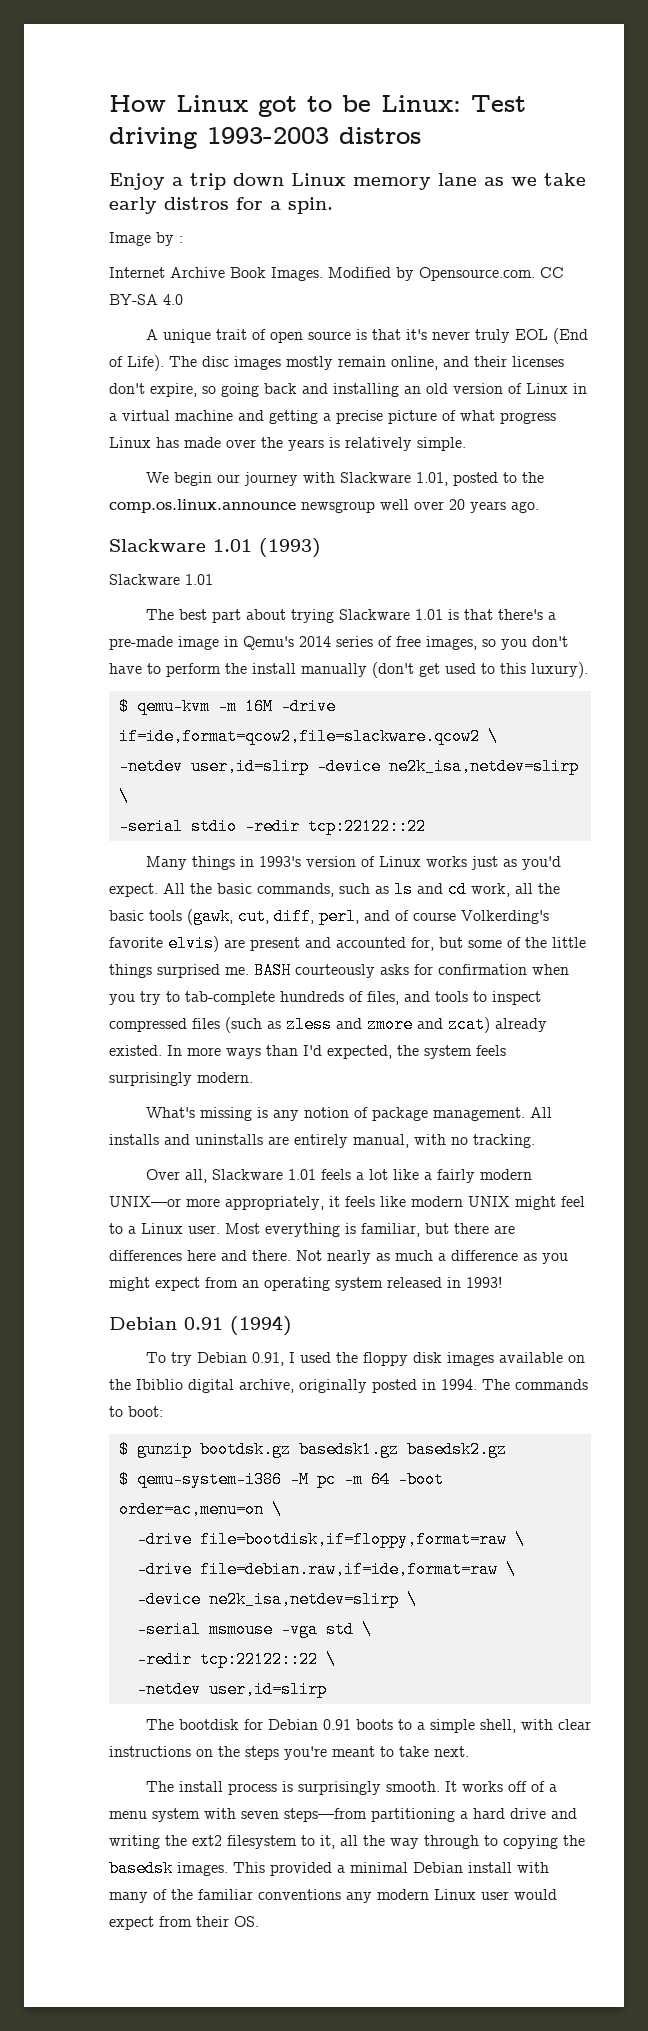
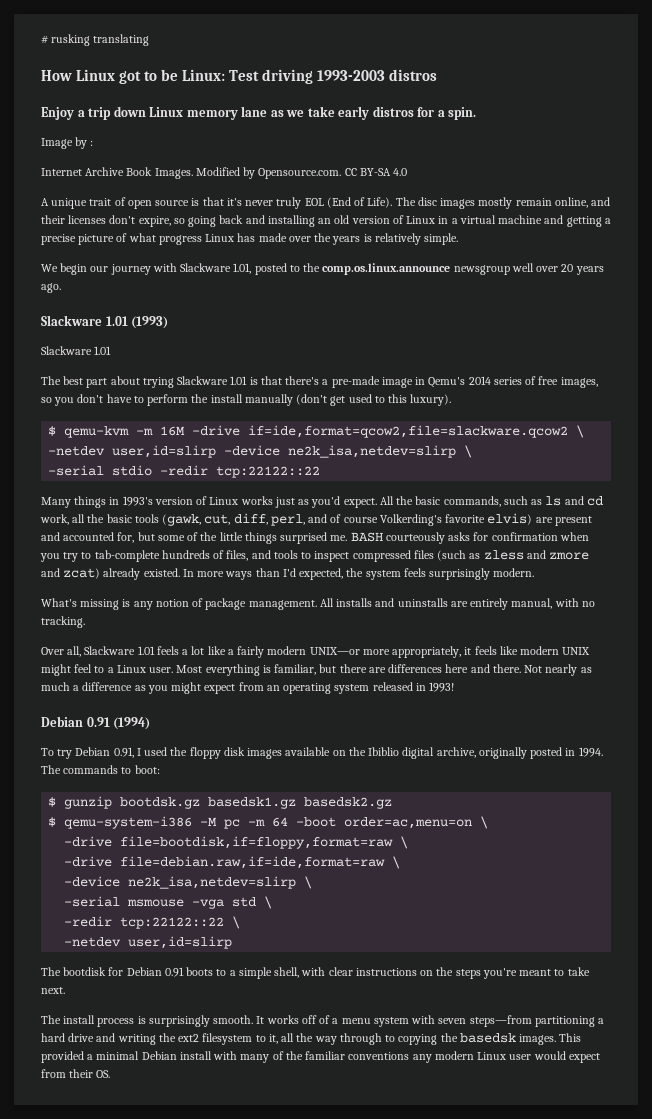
+ # rusking translating

